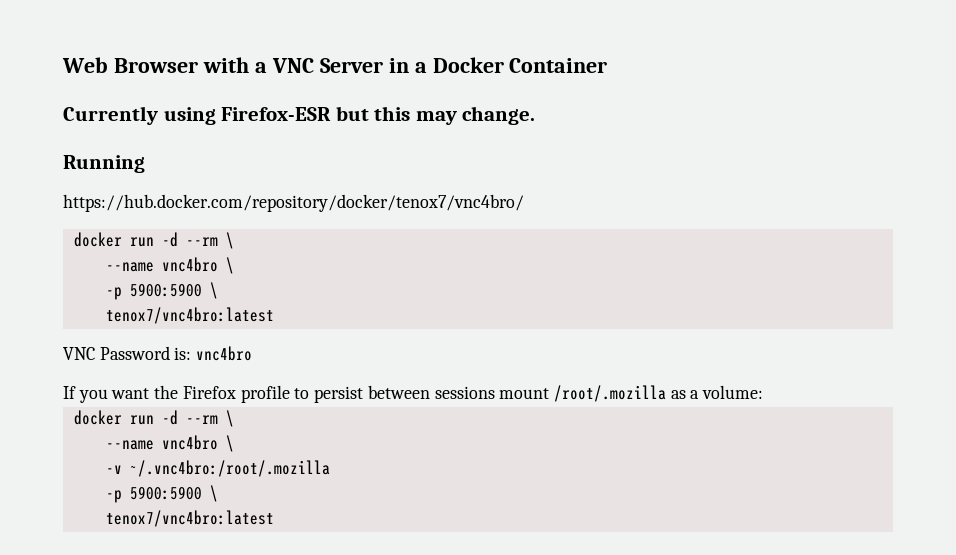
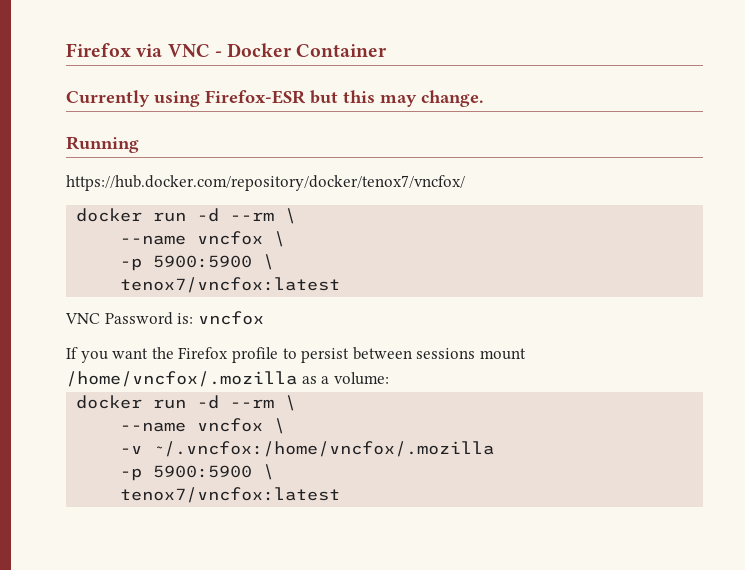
- Web Browser with a VNC Server in a Docker Container
+ Firefox via VNC - Docker Container
- https://hub.docker.com/repository/docker/tenox7/vnc4bro/
+ https://hub.docker.com/repository/docker/tenox7/vncfox/
  docker run -d --rm \
- --name vnc4bro \
+ --name vncfox \
  -p 5900:5900 \
- tenox7/vnc4bro:latest
+ tenox7/vncfox:latest
- VNC Password is: vnc4bro
+ VNC Password is: vncfox
- If you want the Firefox profile to persist between sessions mount /root/.mozilla as a volume:
+ If you want the Firefox profile to persist between sessions mount /home/vncfox/.mozilla as a volume:
  docker run -d --rm \
- --name vnc4bro \
+ --name vncfox \
- -v ~/.vnc4bro:/root/.mozilla
+ -v ~/.vncfox:/home/vncfox/.mozilla
  -p 5900:5900 \
- tenox7/vnc4bro:latest
+ tenox7/vncfox:latest

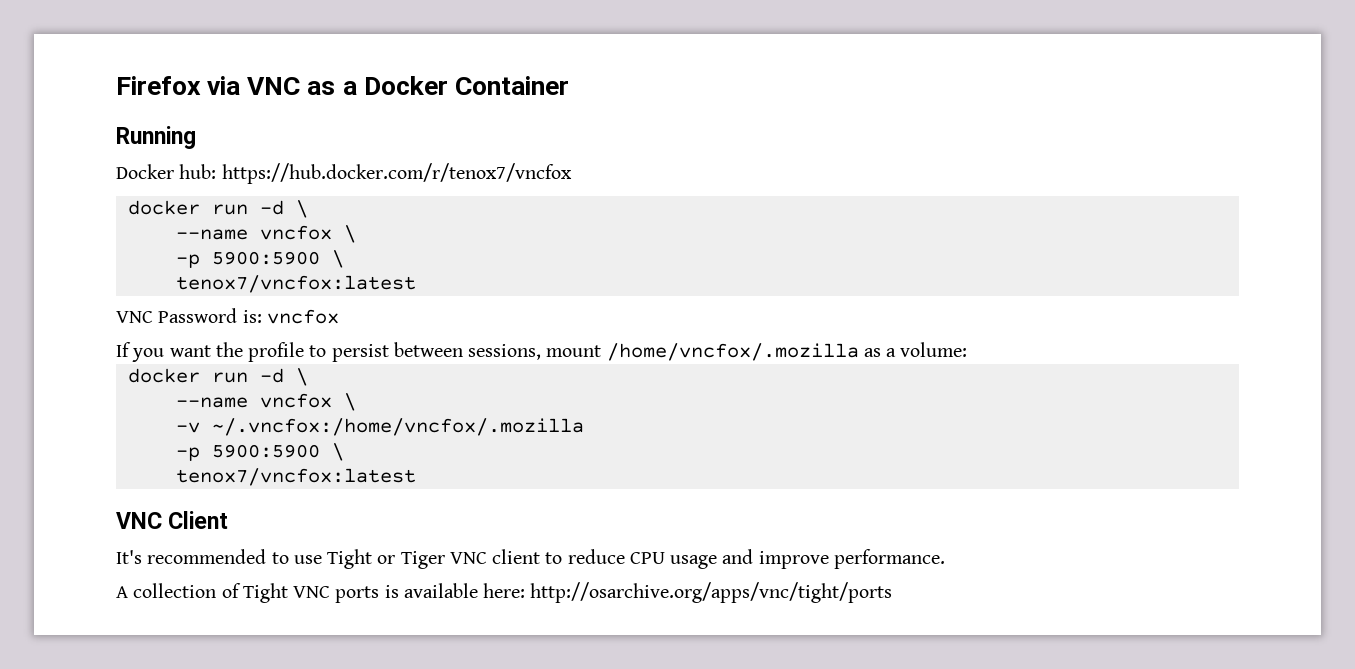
- Firefox via VNC - Docker Container
+ Firefox via VNC as a Docker Container
- Currently using Firefox-ESR but this may change.
  Running
- https://hub.docker.com/repository/docker/tenox7/vncfox/
- docker run -d --rm \
+ Docker hub: https://hub.docker.com/r/tenox7/vncfox
+ docker run -d \
- If you want the Firefox profile to persist between sessions mount /home/vncfox/.mozilla as a volume:
- docker run -d --rm \
+ If you want the profile to persist between sessions, mount /home/vncfox/.mozilla as a volume:
+ docker run -d \
+ VNC Client
+ It's recommended to use Tight or Tiger VNC client to reduce CPU usage and improve performance.
+ A collection of Tight VNC ports is available here: http://osarchive.org/apps/vnc/tight/ports

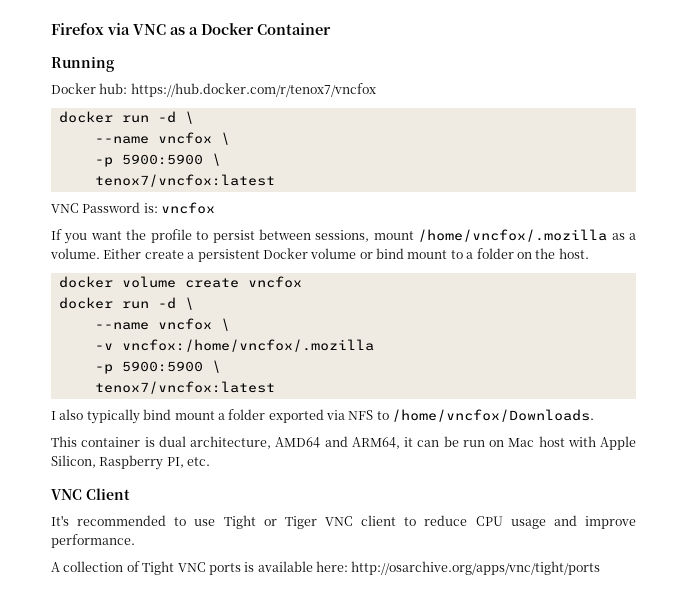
- If you want the profile to persist between sessions, mount /home/vncfox/.mozilla as a volume:
+ If you want the profile to persist between sessions, mount /home/vncfox/.mozilla as a volume. Either create a persistent Docker volume or bind mount to a folder on the host.
+ docker volume create vncfox
- -v ~/.vncfox:/home/vncfox/.mozilla
+ -v vncfox:/home/vncfox/.mozilla
  -p 5900:5900 \
  tenox7/vncfox:latest
+ I also typically bind mount a folder exported via NFS to /home/vncfox/Downloads.
+ This container is dual architecture, AMD64 and ARM64, it can be run on Mac host with Apple Silicon, Raspberry PI, etc.

